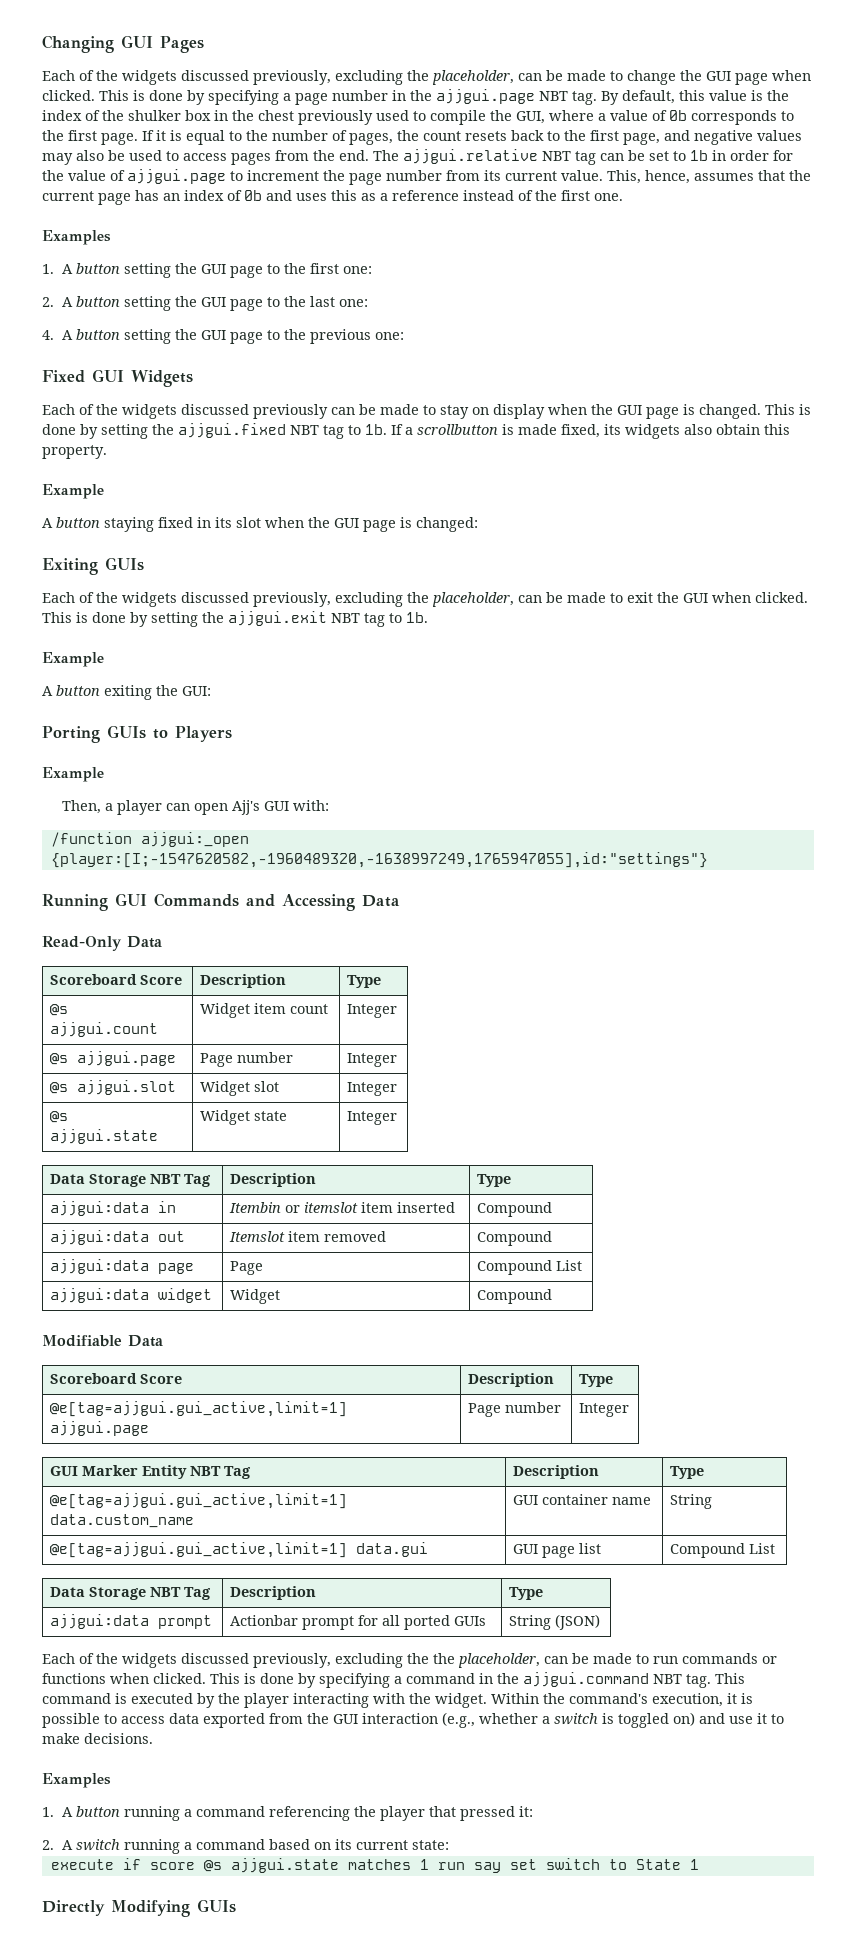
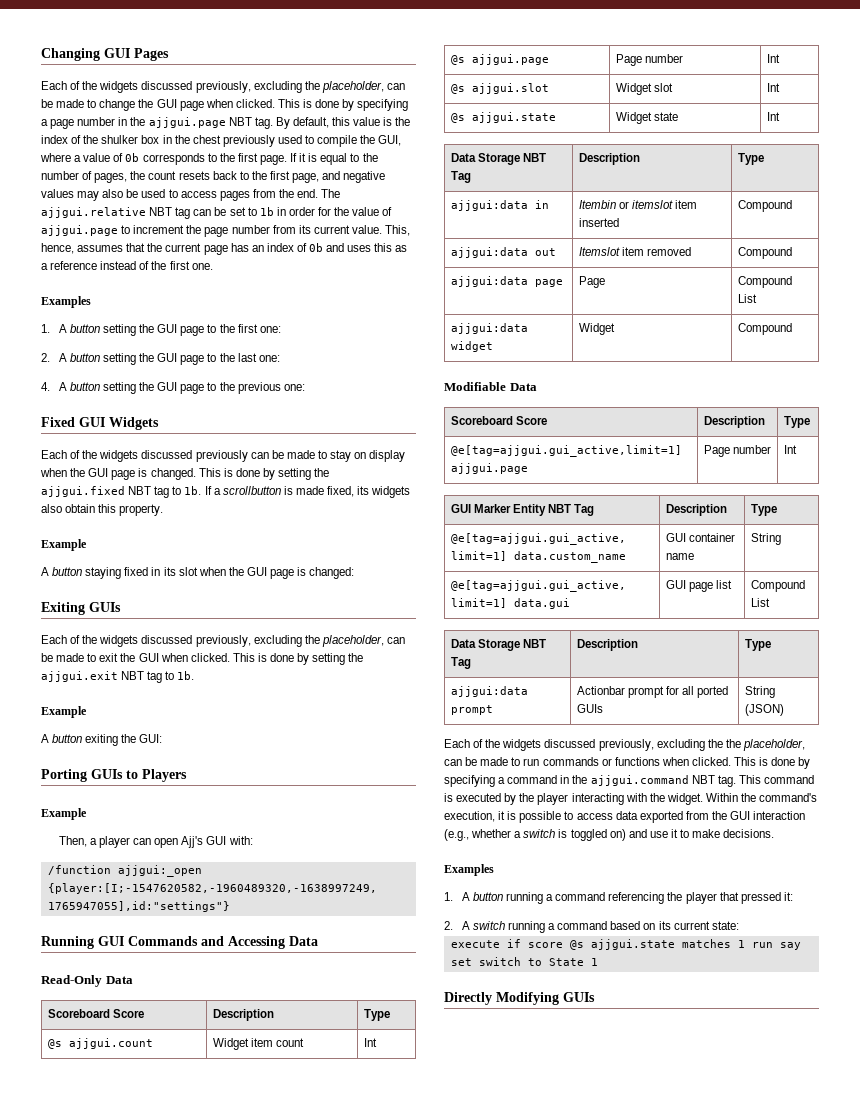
- @s ajjgui.count | Widget item count | Integer
+ @s ajjgui.count | Widget item count | Int
- @s ajjgui.page | Page number | Integer
+ @s ajjgui.page | Page number | Int
- @s ajjgui.slot | Widget slot | Integer
+ @s ajjgui.slot | Widget slot | Int
- @s ajjgui.state | Widget state | Integer
+ @s ajjgui.state | Widget state | Int
- @e[tag=ajjgui.gui_active,limit=1] ajjgui.page | Page number | Integer
+ @e[tag=ajjgui.gui_active,limit=1] ajjgui.page | Page number | Int

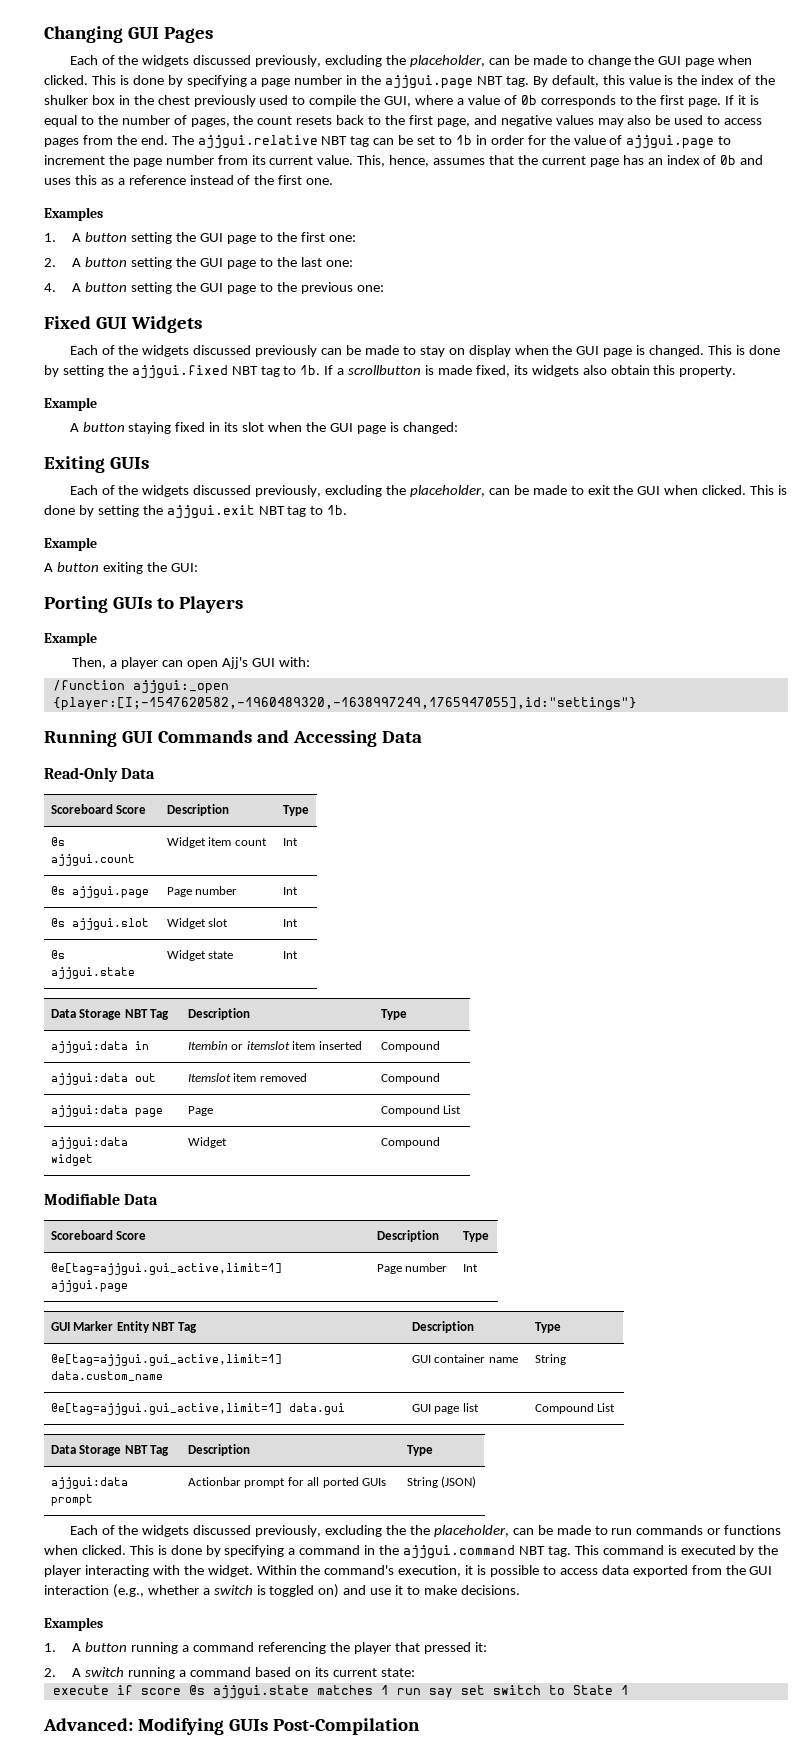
- Directly Modifying GUIs
+ Advanced: Modifying GUIs Post-Compilation

